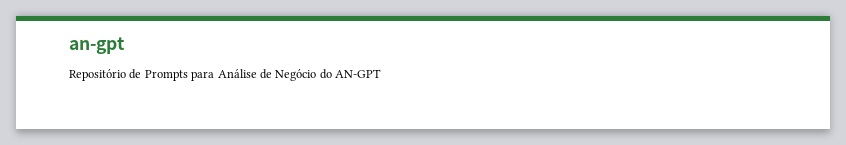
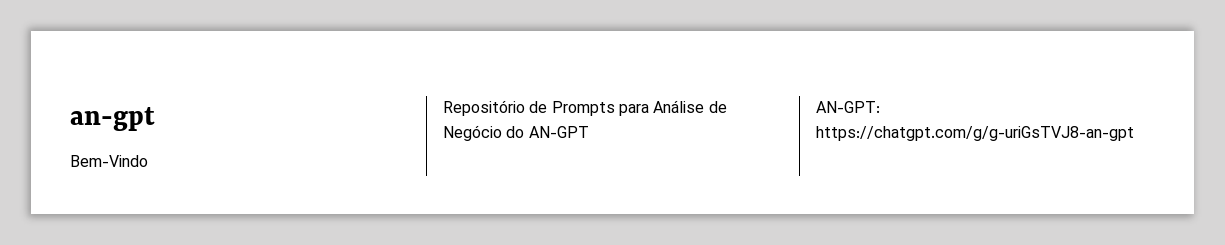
+ Bem-Vindo
+ AN-GPT: https://chatgpt.com/g/g-uriGsTVJ8-an-gpt

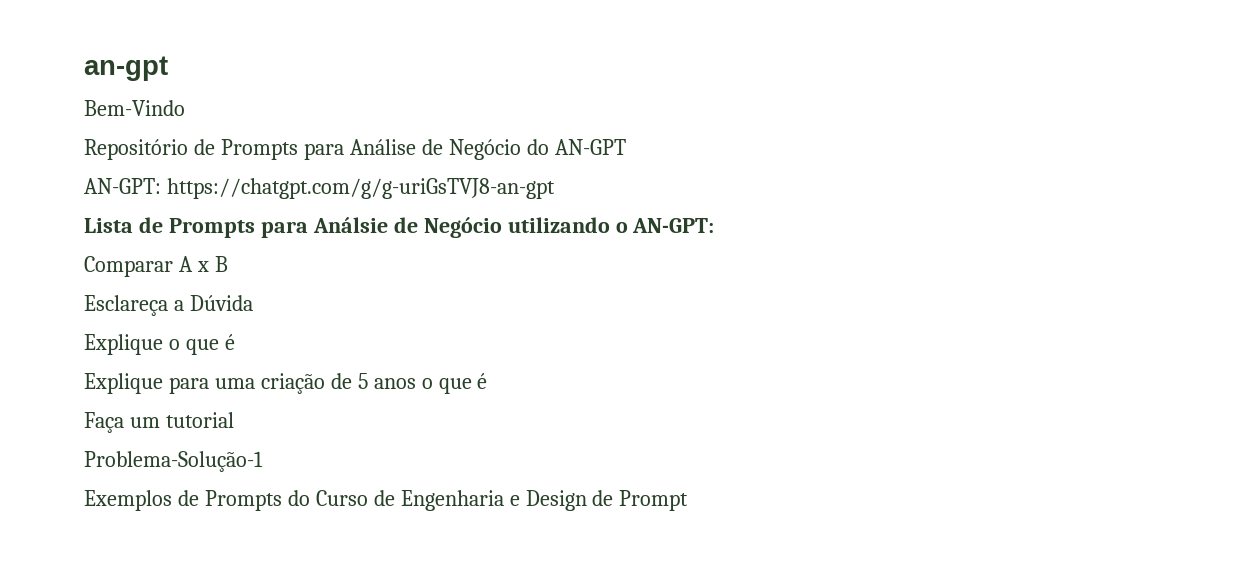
+ Lista de Prompts para Análsie de Negócio utilizando o AN-GPT:
+ Comparar A x B
+ Esclareça a Dúvida
+ Explique o que é
+ Explique para uma criação de 5 anos o que é
+ Faça um tutorial
+ Problema-Solução-1
+ Exemplos de Prompts do Curso de Engenharia e Design de Prompt

